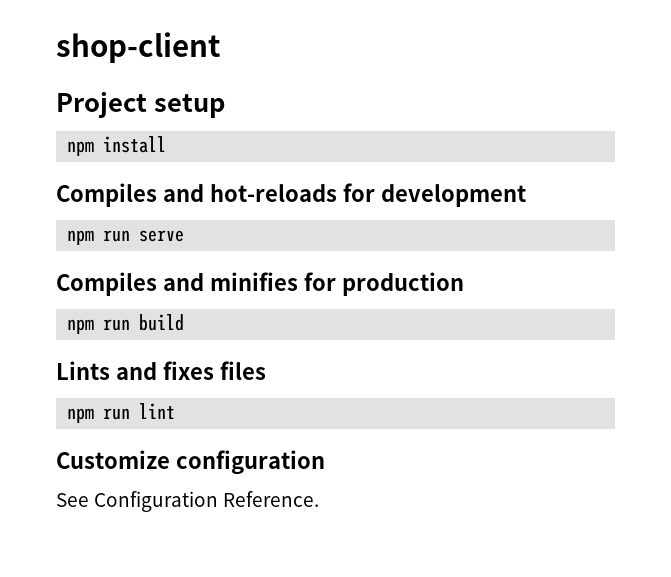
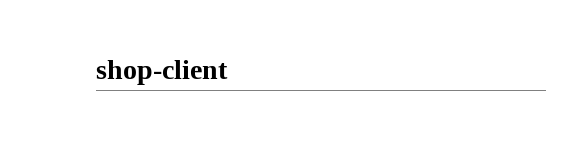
- Project setup
- npm install
- Compiles and hot-reloads for development
- npm run serve
- Compiles and minifies for production
- npm run build
- Lints and fixes files
- npm run lint
- Customize configuration
- See Configuration Reference.

